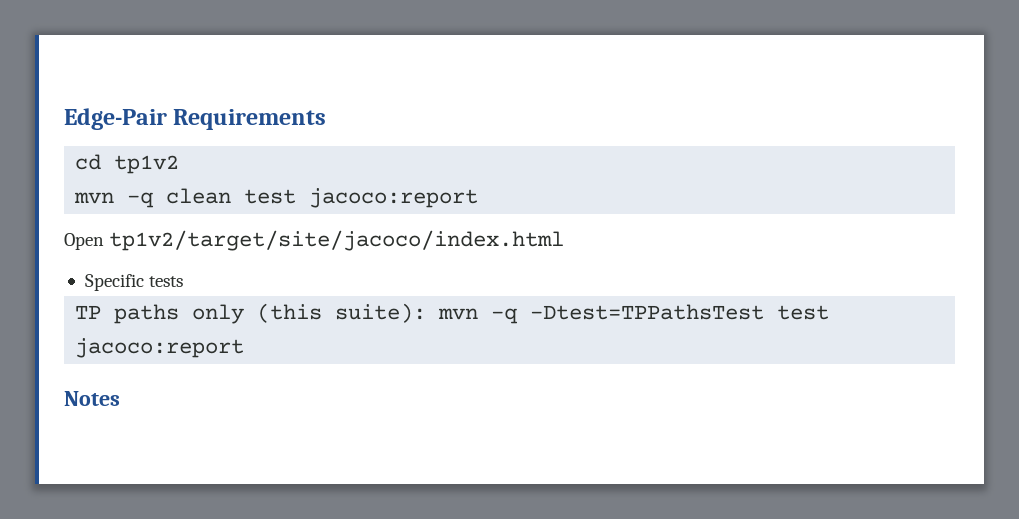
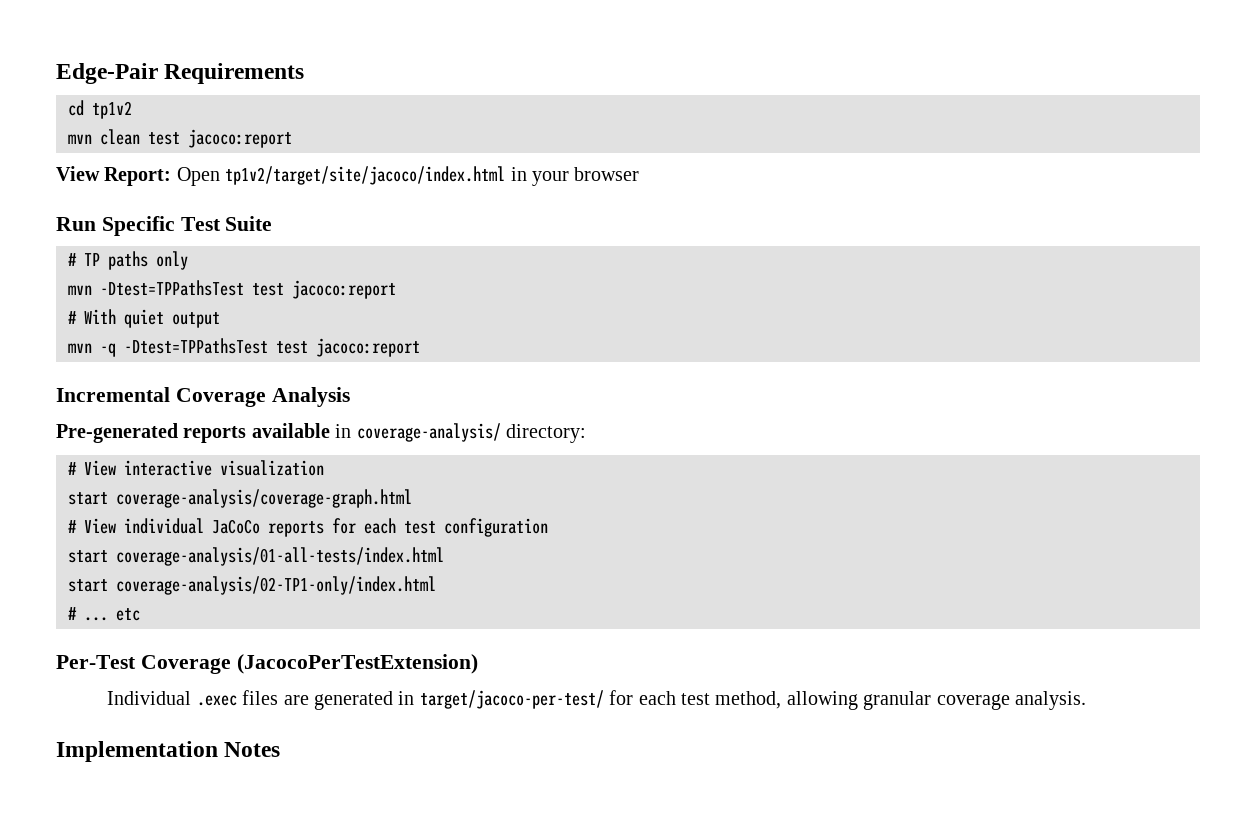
- mvn -q clean test jacoco:report
+ mvn clean test jacoco:report
- Open tp1v2/target/site/jacoco/index.html
- Specific tests
- TP paths only (this suite): mvn -q -Dtest=TPPathsTest test jacoco:report
+ View Report: Open tp1v2/target/site/jacoco/index.html in your browser
+ Run Specific Test Suite
+ # TP paths only
+ mvn -Dtest=TPPathsTest test jacoco:report
+ # With quiet output
+ mvn -q -Dtest=TPPathsTest test jacoco:report
- Notes
+ Incremental Coverage Analysis
+ Pre-generated reports available in coverage-analysis/ directory:
+ # View interactive visualization
+ start coverage-analysis/coverage-graph.html
+ # View individual JaCoCo reports for each test configuration
+ start coverage-analysis/01-all-tests/index.html
+ start coverage-analysis/02-TP1-only/index.html
+ # ... etc
+ Per-Test Coverage (JacocoPerTestExtension)
+ Individual .exec files are generated in target/jacoco-per-test/ for each test method, allowing granular coverage analysis.
+ Implementation Notes

